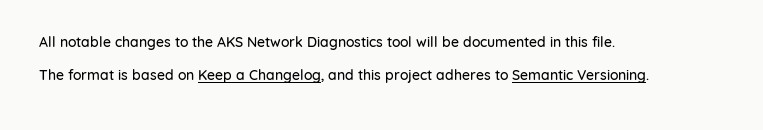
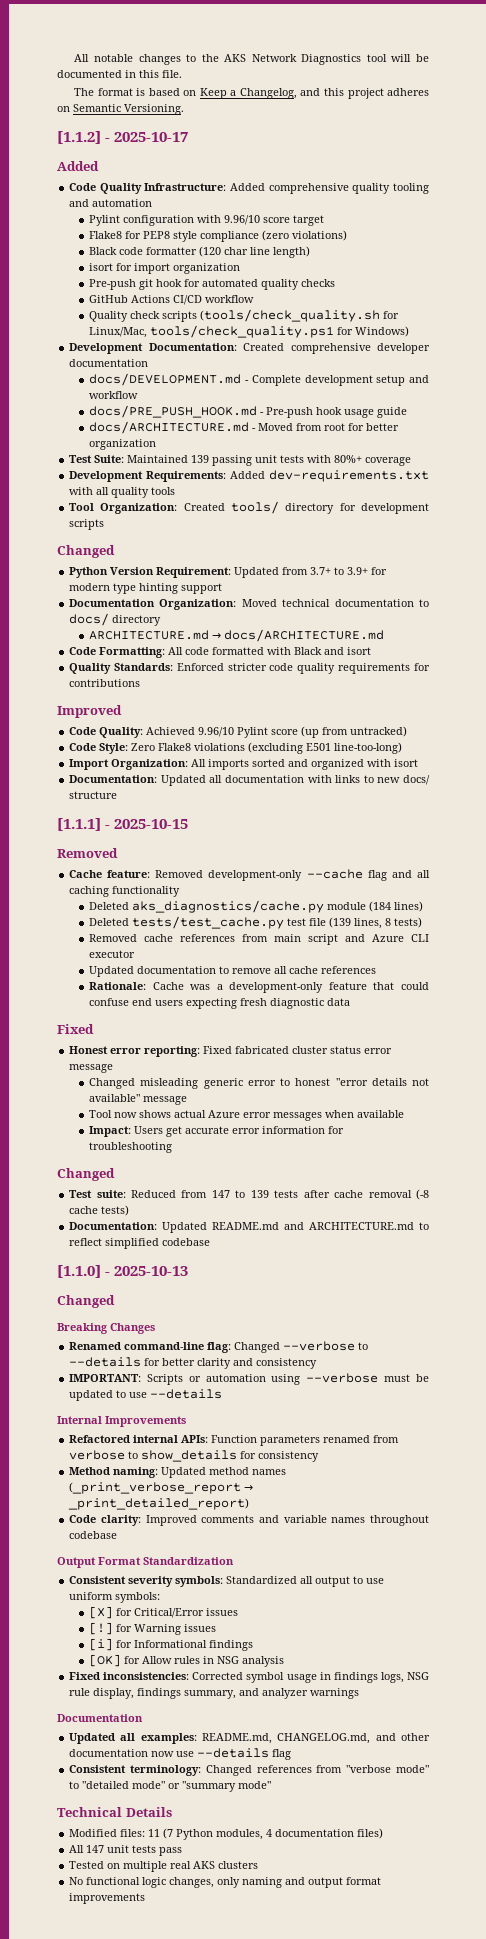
- The format is based on Keep a Changelog, and this project adheres to Semantic Versioning.
+ The format is based on Keep a Changelog, and this project adheres on Semantic Versioning.
+ [1.1.2] - 2025-10-17
+ Added
+ Code Quality Infrastructure: Added comprehensive quality tooling and automation
+ Pylint configuration with 9.96/10 score target
+ Flake8 for PEP8 style compliance (zero violations)
+ Black code formatter (120 char line length)
+ isort for import organization
+ Pre-push git hook for automated quality checks
+ GitHub Actions CI/CD workflow
+ Quality check scripts (tools/check_quality.sh for Linux/Mac, tools/check_quality.ps1 for Windows)
+ Development Documentation: Created comprehensive developer documentation
+ docs/DEVELOPMENT.md - Complete development setup and workflow
+ docs/PRE_PUSH_HOOK.md - Pre-push hook usage guide
+ docs/ARCHITECTURE.md - Moved from root for better organization
+ Test Suite: Maintained 139 passing unit tests with 80%+ coverage
+ Development Requirements: Added dev-requirements.txt with all quality tools
+ Tool Organization: Created tools/ directory for development scripts
+ Changed
+ Python Version Requirement: Updated from 3.7+ to 3.9+ for modern type hinting support
+ Documentation Organization: Moved technical documentation to docs/ directory
+ ARCHITECTURE.md → docs/ARCHITECTURE.md
+ Code Formatting: All code formatted with Black and isort
+ Quality Standards: Enforced stricter code quality requirements for contributions
+ Improved
+ Code Quality: Achieved 9.96/10 Pylint score (up from untracked)
+ Code Style: Zero Flake8 violations (excluding E501 line-too-long)
+ Import Organization: All imports sorted and organized with isort
+ Documentation: Updated all documentation with links to new docs/ structure
+ [1.1.1] - 2025-10-15
+ Removed
+ Cache feature: Removed development-only --cache flag and all caching functionality
+ Deleted aks_diagnostics/cache.py module (184 lines)
+ Deleted tests/test_cache.py test file (139 lines, 8 tests)
+ Removed cache references from main script and Azure CLI executor
+ Updated documentation to remove all cache references
+ Rationale: Cache was a development-only feature that could confuse end users expecting fresh diagnostic data
+ Fixed
+ Honest error reporting: Fixed fabricated cluster status error message
+ Changed misleading generic error to honest "error details not available" message
+ Tool now shows actual Azure error messages when available
+ Impact: Users get accurate error information for troubleshooting
+ Changed
+ Test suite: Reduced from 147 to 139 tests after cache removal (-8 cache tests)
+ Documentation: Updated README.md and ARCHITECTURE.md to reflect simplified codebase
+ [1.1.0] - 2025-10-13
+ Changed
+ Breaking Changes
+ Renamed command-line flag: Changed --verbose to --details for better clarity and consistency
+ IMPORTANT: Scripts or automation using --verbose must be updated to use --details
+ Internal Improvements
+ Refactored internal APIs: Function parameters renamed from verbose to show_details for consistency
+ Method naming: Updated method names (_print_verbose_report → _print_detailed_report)
+ Code clarity: Improved comments and variable names throughout codebase
+ Output Format Standardization
+ Consistent severity symbols: Standardized all output to use uniform symbols:
+ [X] for Critical/Error issues
+ [!] for Warning issues
+ [i] for Informational findings
+ [OK] for Allow rules in NSG analysis
+ Fixed inconsistencies: Corrected symbol usage in findings logs, NSG rule display, findings summary, and analyzer warnings
+ Documentation
+ Updated all examples: README.md, CHANGELOG.md, and other documentation now use --details flag
+ Consistent terminology: Changed references from "verbose mode" to "detailed mode" or "summary mode"
+ Technical Details
+ Modified files: 11 (7 Python modules, 4 documentation files)
+ All 147 unit tests pass
+ Tested on multiple real AKS clusters
+ No functional logic changes, only naming and output format improvements

